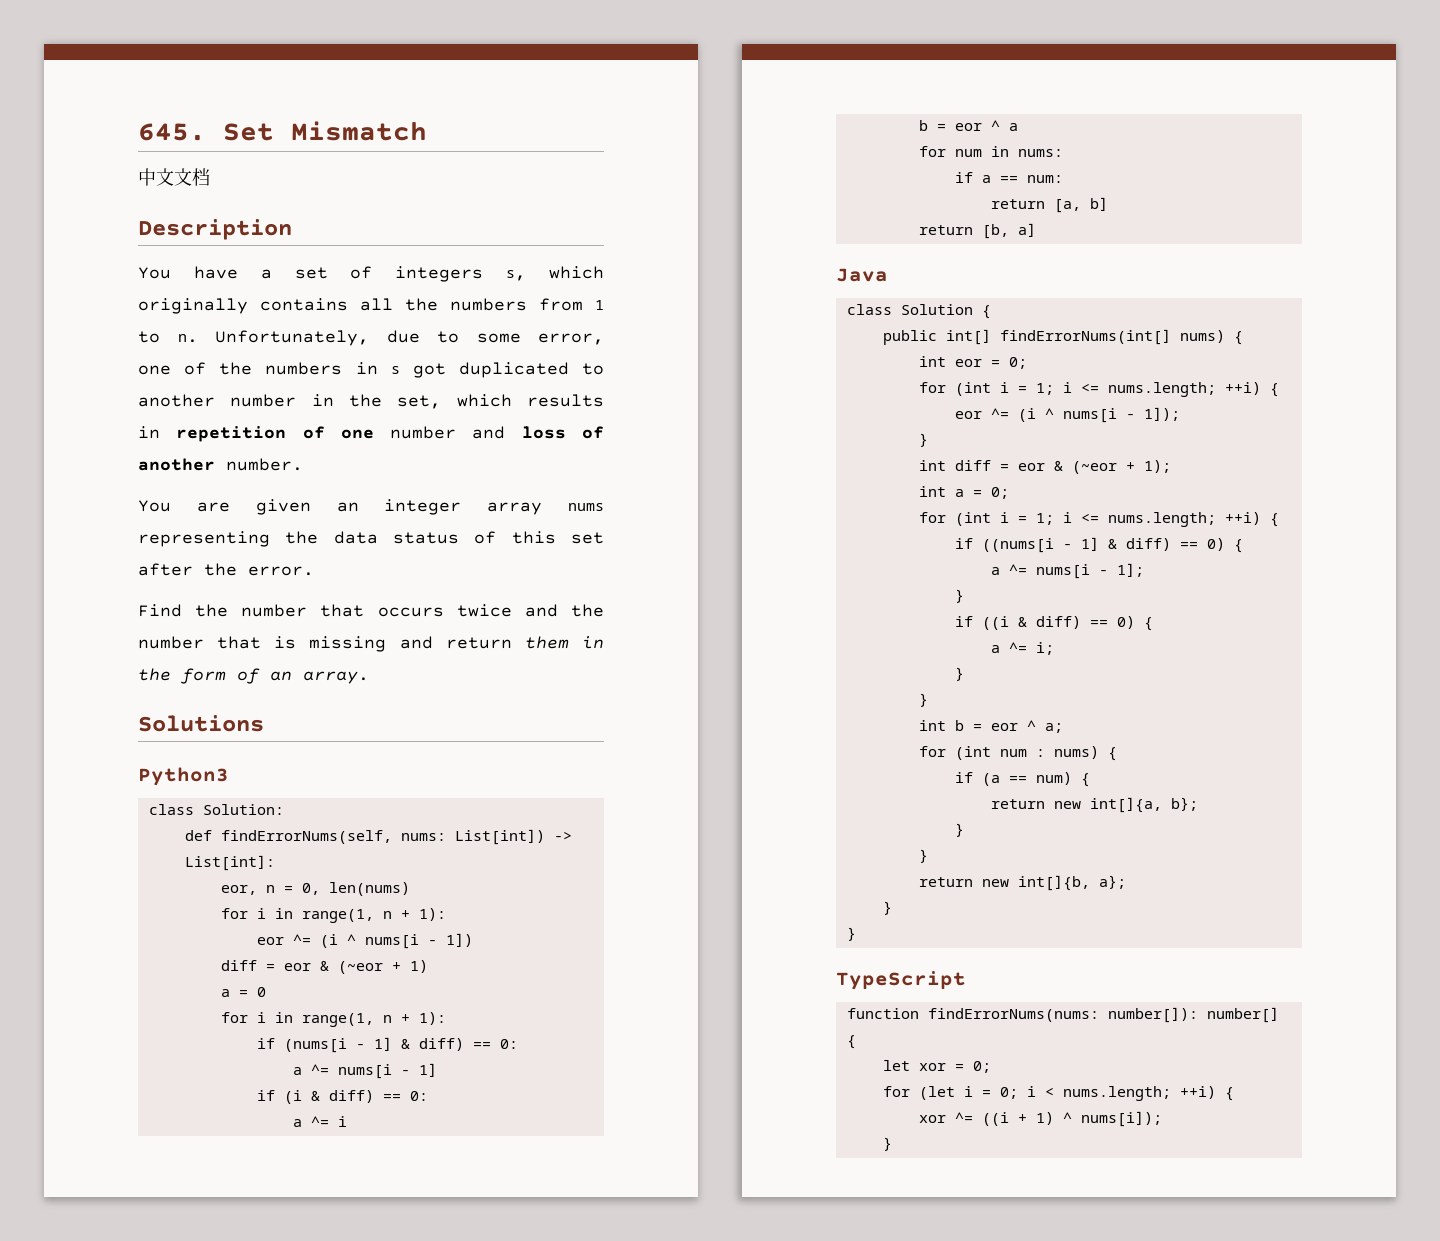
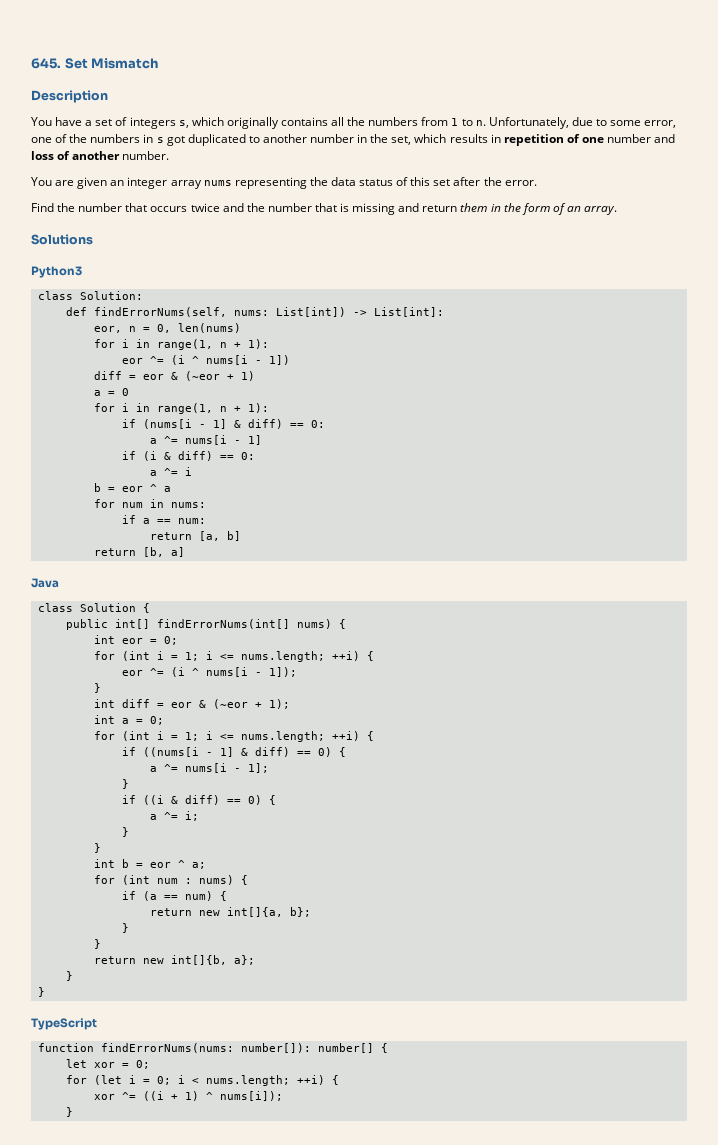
- 中文文档

